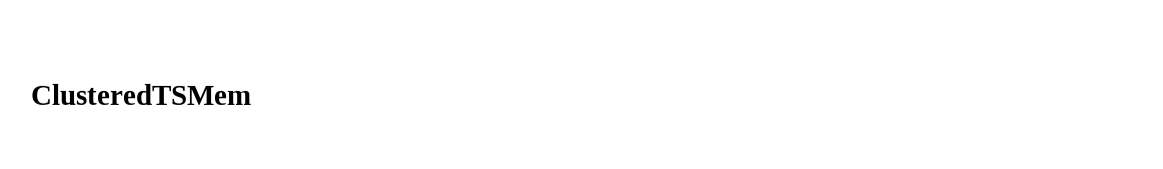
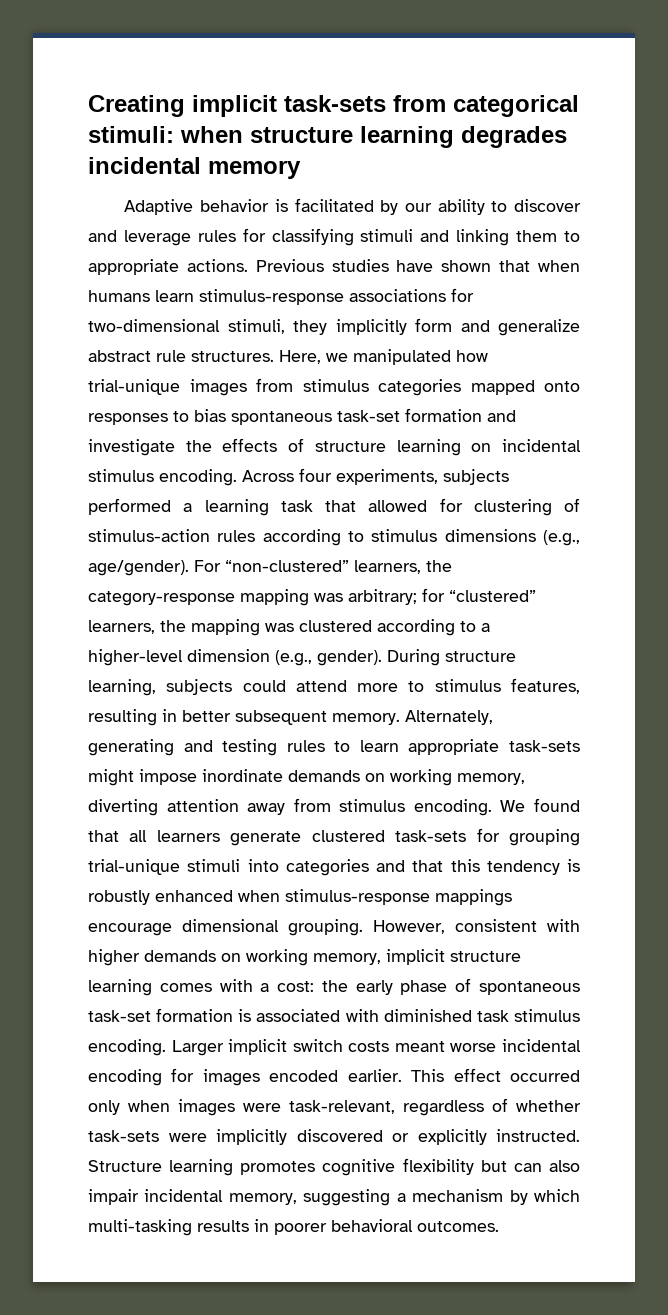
- ClusteredTSMem
+ Creating implicit task-sets from categorical stimuli: when structure learning degrades incidental memory
+ Adaptive behavior is facilitated by our ability to discover and leverage rules for classifying stimuli and linking them to appropriate actions. Previous studies have shown that when humans learn stimulus-response associations for two-dimensional stimuli, they implicitly form and generalize abstract rule structures. Here, we manipulated how trial-unique images from stimulus categories mapped onto responses to bias spontaneous task-set formation and investigate the effects of structure learning on incidental stimulus encoding. Across four experiments, subjects performed a learning task that allowed for clustering of stimulus-action rules according to stimulus dimensions (e.g., age/gender). For “non-clustered” learners, the category-response mapping was arbitrary; for “clustered” learners, the mapping was clustered according to a higher-level dimension (e.g., gender). During structure learning, subjects could attend more to stimulus features, resulting in better subsequent memory. Alternately, generating and testing rules to learn appropriate task-sets might impose inordinate demands on working memory, diverting attention away from stimulus encoding. We found that all learners generate clustered task-sets for grouping trial-unique stimuli into categories and that this tendency is robustly enhanced when stimulus-response mappings encourage dimensional grouping. However, consistent with higher demands on working memory, implicit structure learning comes with a cost: the early phase of spontaneous task-set formation is associated with diminished task stimulus encoding. Larger implicit switch costs meant worse incidental encoding for images encoded earlier. This effect occurred only when images were task-relevant, regardless of whether task-sets were implicitly discovered or explicitly instructed. Structure learning promotes cognitive flexibility but can also impair incidental memory, suggesting a mechanism by which multi-tasking results in poorer behavioral outcomes.

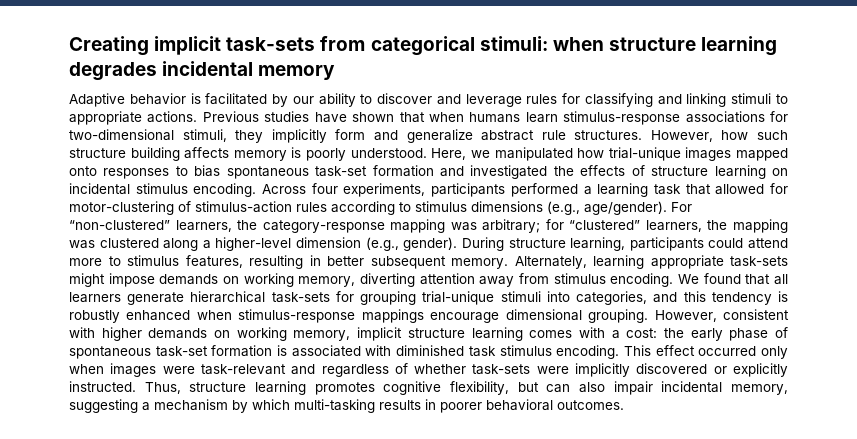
- Adaptive behavior is facilitated by our ability to discover and leverage rules for classifying stimuli and linking them to appropriate actions.
+ Adaptive behavior is facilitated by our ability to discover and leverage rules for classifying and linking stimuli to appropriate actions.
+ However, how such structure building affects memory is poorly understood.
- Here, we manipulated how trial-unique images from stimulus categories mapped onto responses to bias spontaneous task-set formation and investigate the effects of structure learning on incidental stimulus encoding.
+ Here, we manipulated how trial-unique images mapped onto responses to bias spontaneous task-set formation and investigated the effects of structure learning on incidental stimulus encoding.
- Across four experiments, subjects performed a learning task that allowed for clustering of stimulus-action rules according to stimulus dimensions (e.g., age/gender).
+ Across four experiments, participants performed a learning task that allowed for motor-clustering of stimulus-action rules according to stimulus dimensions (e.g., age/gender).
- For “non-clustered” learners, the category-response mapping was arbitrary; for “clustered” learners, the mapping was clustered according to a higher-level dimension (e.g., gender).
+ For “non-clustered” learners, the category-response mapping was arbitrary; for “clustered” learners, the mapping was clustered along a higher-level dimension (e.g., gender).
- During structure learning, subjects could attend more to stimulus features, resulting in better subsequent memory.
+ During structure learning, participants could attend more to stimulus features, resulting in better subsequent memory.
- Alternately, generating and testing rules to learn appropriate task-sets might impose inordinate demands on working memory, diverting attention away from stimulus encoding.
+ Alternately, learning appropriate task-sets might impose demands on working memory, diverting attention away from stimulus encoding.
- We found that all learners generate clustered task-sets for grouping trial-unique stimuli into categories and that this tendency is robustly enhanced when stimulus-response mappings encourage dimensional grouping.
+ We found that all learners generate hierarchical task-sets for grouping trial-unique stimuli into categories, and this tendency is robustly enhanced when stimulus-response mappings encourage dimensional grouping.
- Larger implicit switch costs meant worse incidental encoding for images encoded earlier.
- This effect occurred only when images were task-relevant, regardless of whether task-sets were implicitly discovered or explicitly instructed.
+ This effect occurred only when images were task-relevant and regardless of whether task-sets were implicitly discovered or explicitly instructed.
- Structure learning promotes cognitive flexibility but can also impair incidental memory, suggesting a mechanism by which multi-tasking results in poorer behavioral outcomes.
+ Thus, structure learning promotes cognitive flexibility, but can also impair incidental memory, suggesting a mechanism by which multi-tasking results in poorer behavioral outcomes.

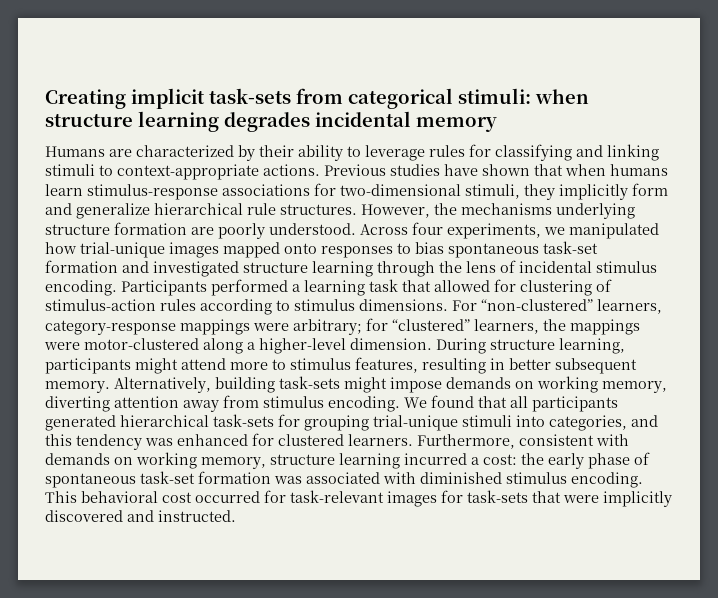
- Adaptive behavior is facilitated by our ability to discover and leverage rules for classifying and linking stimuli to appropriate actions.
+ Humans are characterized by their ability to leverage rules for classifying and linking stimuli to context-appropriate actions.
- Previous studies have shown that when humans learn stimulus-response associations for two-dimensional stimuli, they implicitly form and generalize abstract rule structures.
+ Previous studies have shown that when humans learn stimulus-response associations for two-dimensional stimuli, they implicitly form and generalize hierarchical rule structures.
- However, how such structure building affects memory is poorly understood. Here, we manipulated how trial-unique images mapped onto responses to bias spontaneous task-set formation and investigated the effects of structure learning on incidental stimulus encoding. Across four experiments, participants performed a learning task that allowed for motor-clustering of stimulus-action rules according to stimulus dimensions (e.g., age/gender). For “non-clustered” learners, the category-response mapping was arbitrary; for “clustered” learners, the mapping was clustered along a higher-level dimension (e.g., gender).
+ However, the mechanisms underlying structure formation are poorly understood. Across four experiments, we manipulated how trial-unique images mapped onto responses to bias spontaneous task-set formation and investigated structure learning through the lens of incidental stimulus encoding. Participants performed a learning task that allowed for clustering of stimulus-action rules according to stimulus dimensions. For “non-clustered” learners, category-response mappings were arbitrary; for “clustered” learners, the mappings were motor-clustered along a higher-level dimension.
- During structure learning, participants could attend more to stimulus features, resulting in better subsequent memory.
+ During structure learning, participants might attend more to stimulus features, resulting in better subsequent memory.
- Alternately, learning appropriate task-sets might impose demands on working memory, diverting attention away from stimulus encoding.
+ Alternatively, building task-sets might impose demands on working memory, diverting attention away from stimulus encoding.
- We found that all learners generate hierarchical task-sets for grouping trial-unique stimuli into categories, and this tendency is robustly enhanced when stimulus-response mappings encourage dimensional grouping. However, consistent with higher demands on working memory, implicit structure learning comes with a cost: the early phase of spontaneous task-set formation is associated with diminished task stimulus encoding.
+ We found that all participants generated hierarchical task-sets for grouping trial-unique stimuli into categories, and this tendency was enhanced for clustered learners. Furthermore, consistent with demands on working memory, structure learning incurred a cost: the early phase of spontaneous task-set formation was associated with diminished stimulus encoding.
- This effect occurred only when images were task-relevant and regardless of whether task-sets were implicitly discovered or explicitly instructed. Thus, structure learning promotes cognitive flexibility, but can also impair incidental memory, suggesting a mechanism by which multi-tasking results in poorer behavioral outcomes.
+ This behavioral cost occurred for task-relevant images for task-sets that were implicitly discovered and instructed.

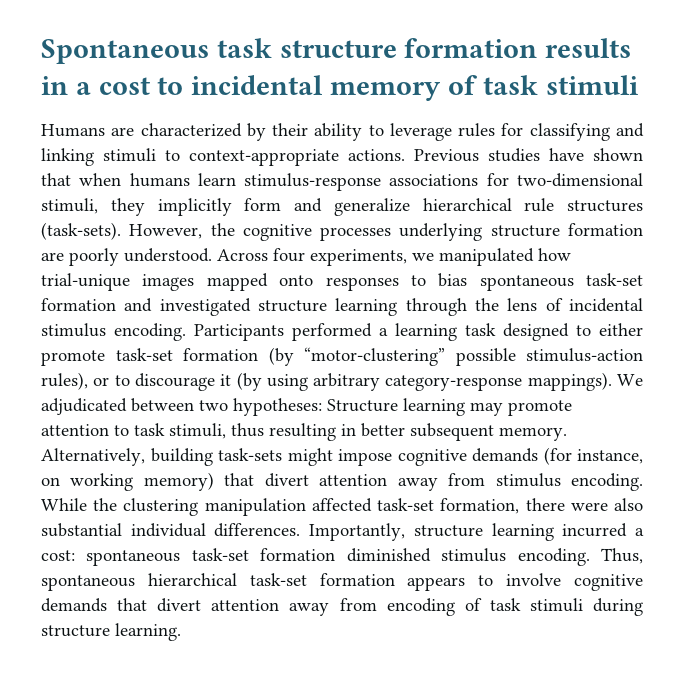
- Creating implicit task-sets from categorical stimuli: when structure learning degrades incidental memory
+ Spontaneous task structure formation results in a cost to incidental memory of task stimuli
- Previous studies have shown that when humans learn stimulus-response associations for two-dimensional stimuli, they implicitly form and generalize hierarchical rule structures. However, the mechanisms underlying structure formation are poorly understood.
+ Previous studies have shown that when humans learn stimulus-response associations for two-dimensional stimuli, they implicitly form and generalize hierarchical rule structures (task-sets). However, the cognitive processes underlying structure formation are poorly understood.
- Participants performed a learning task that allowed for clustering of stimulus-action rules according to stimulus dimensions. For “non-clustered” learners, category-response mappings were arbitrary; for “clustered” learners, the mappings were motor-clustered along a higher-level dimension. During structure learning, participants might attend more to stimulus features, resulting in better subsequent memory.
+ Participants performed a learning task designed to either promote task-set formation (by “motor-clustering” possible stimulus-action rules), or to discourage it (by using arbitrary category-response mappings). We adjudicated between two hypotheses: Structure learning may promote attention to task stimuli, thus resulting in better subsequent memory.
- Alternatively, building task-sets might impose demands on working memory, diverting attention away from stimulus encoding.
+ Alternatively, building task-sets might impose cognitive demands (for instance, on working memory) that divert attention away from stimulus encoding.
- We found that all participants generated hierarchical task-sets for grouping trial-unique stimuli into categories, and this tendency was enhanced for clustered learners. Furthermore, consistent with demands on working memory, structure learning incurred a cost: the early phase of spontaneous task-set formation was associated with diminished stimulus encoding. This behavioral cost occurred for task-relevant images for task-sets that were implicitly discovered and instructed.
+ While the clustering manipulation affected task-set formation, there were also substantial individual differences. Importantly, structure learning incurred a cost: spontaneous task-set formation diminished stimulus encoding. Thus, spontaneous hierarchical task-set formation appears to involve cognitive demands that divert attention away from encoding of task stimuli during structure learning.

